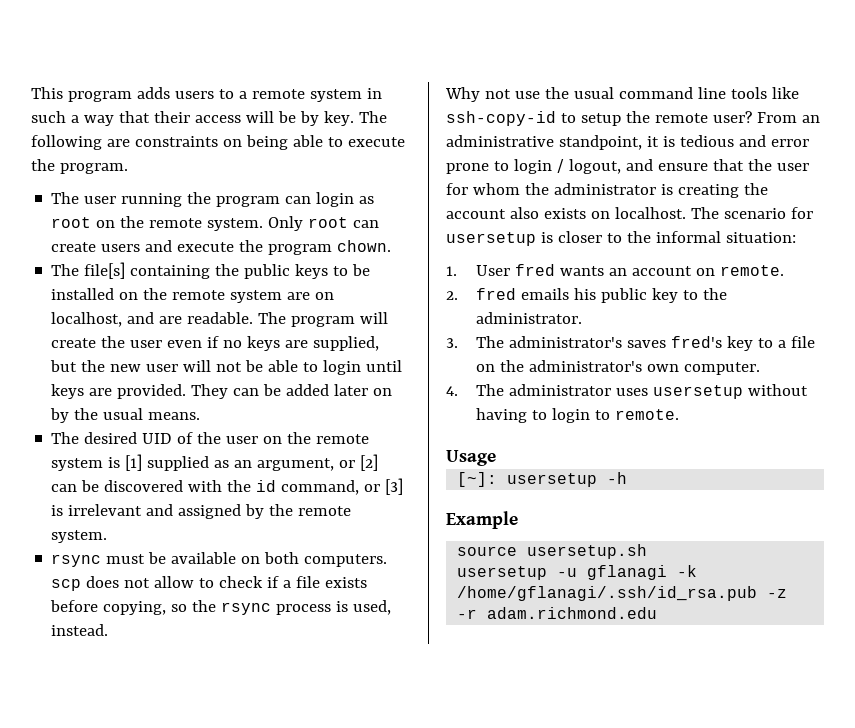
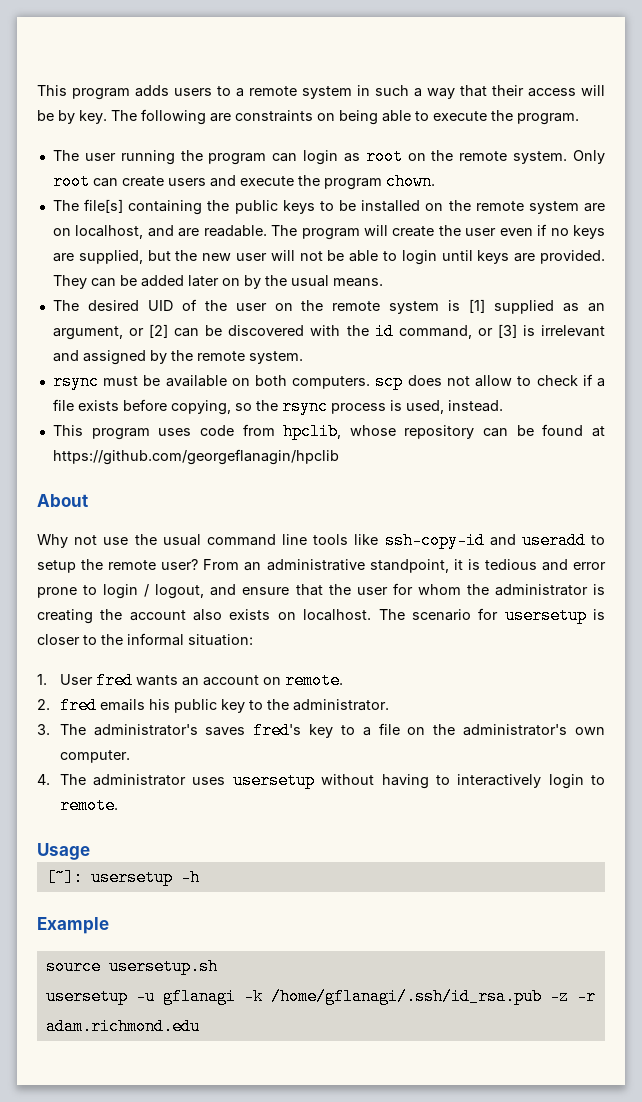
+ This program uses code from hpclib, whose repository can be found at https://github.com/georgeflanagin/hpclib
+ About
- Why not use the usual command line tools like ssh-copy-id to setup the remote user?
+ Why not use the usual command line tools like ssh-copy-id and useradd to setup the remote user?
- 4. The administrator uses usersetup without having to login to remote.
+ 4. The administrator uses usersetup without having to interactively login to remote.

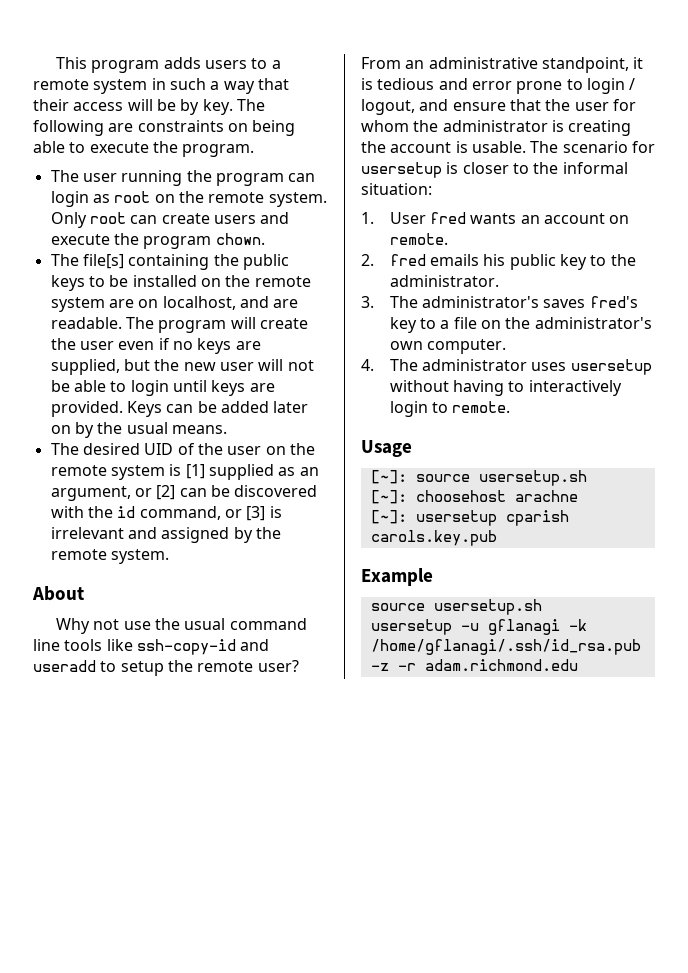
- They can be added later on by the usual means.
+ Keys can be added later on by the usual means.
- rsync must be available on both computers. scp does not allow to check if a file exists before copying, so the rsync process is used, instead.
- This program uses code from hpclib, whose repository can be found at https://github.com/georgeflanagin/hpclib
- From an administrative standpoint, it is tedious and error prone to login / logout, and ensure that the user for whom the administrator is creating the account also exists on localhost.
+ From an administrative standpoint, it is tedious and error prone to login / logout, and ensure that the user for whom the administrator is creating the account is usable.
+ [~]: source usersetup.sh
+ [~]: choosehost arachne
- [~]: usersetup -h
+ [~]: usersetup cparish carols.key.pub

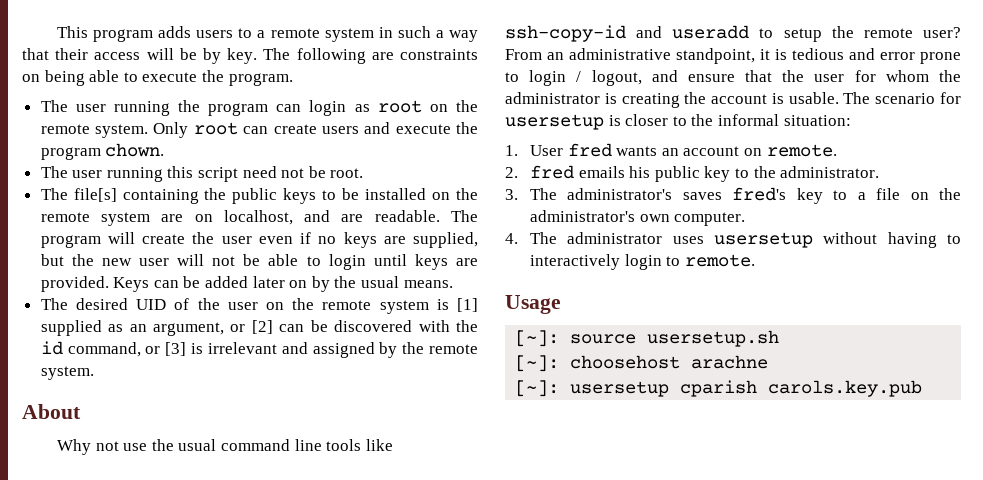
+ The user running this script need not be root.
- Example
- source usersetup.sh
- usersetup -u gflanagi -k /home/gflanagi/.ssh/id_rsa.pub -z -r adam.richmond.edu

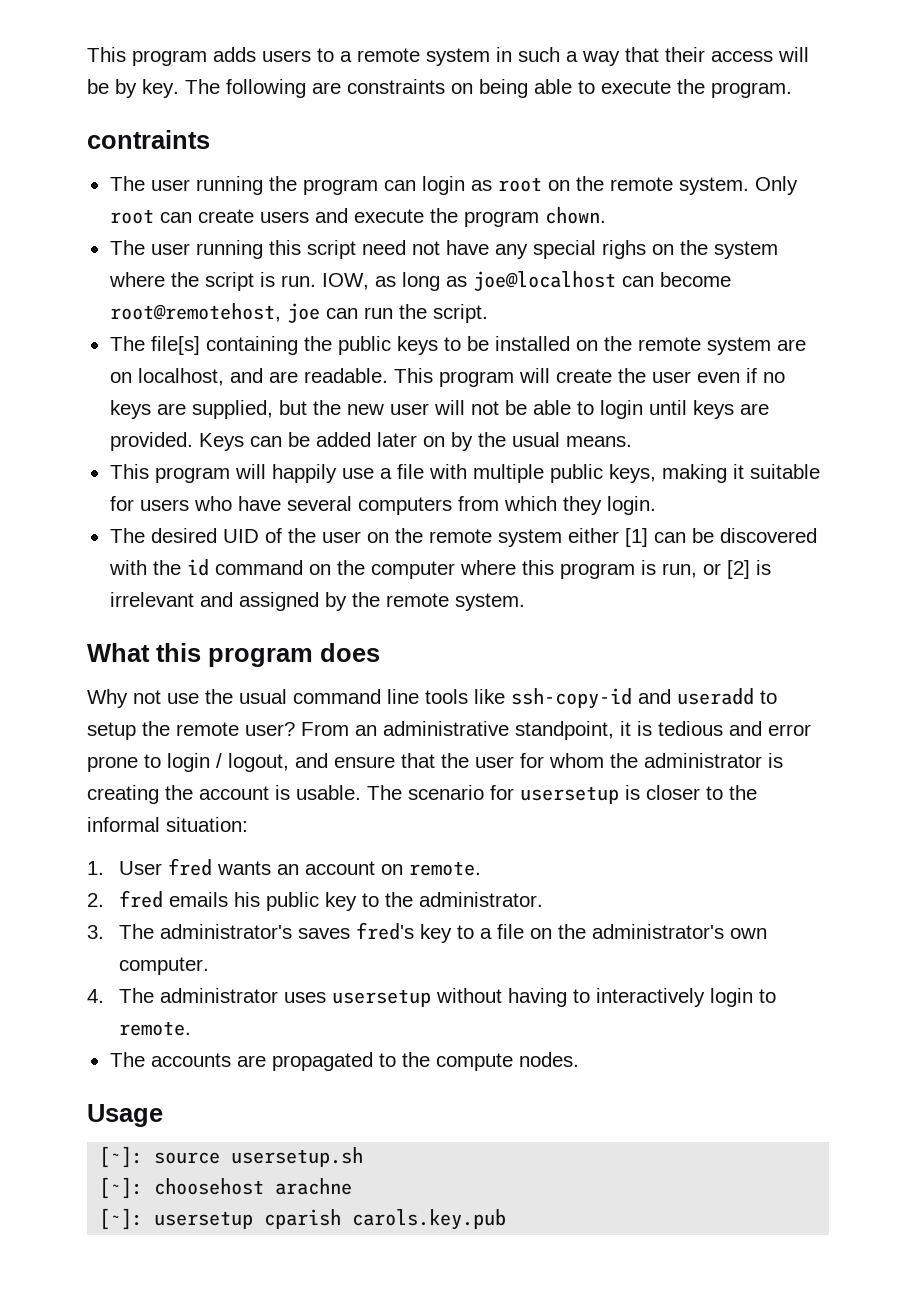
+ contraints
- The user running this script need not be root.
+ The user running this script need not have any special righs on the system where the script is run. IOW, as long as joe@localhost can become root@remotehost, joe can run the script.
- The program will create the user even if no keys are supplied, but the new user will not be able to login until keys are provided.
+ This program will create the user even if no keys are supplied, but the new user will not be able to login until keys are provided.
+ This program will happily use a file with multiple public keys, making it suitable for users who have several computers from which they login.
- The desired UID of the user on the remote system is [1] supplied as an argument, or [2] can be discovered with the id command, or [3] is irrelevant and assigned by the remote system.
+ The desired UID of the user on the remote system either [1] can be discovered with the id command on the computer where this program is run, or [2] is irrelevant and assigned by the remote system.
- About
+ What this program does
+ The accounts are propagated to the compute nodes.

